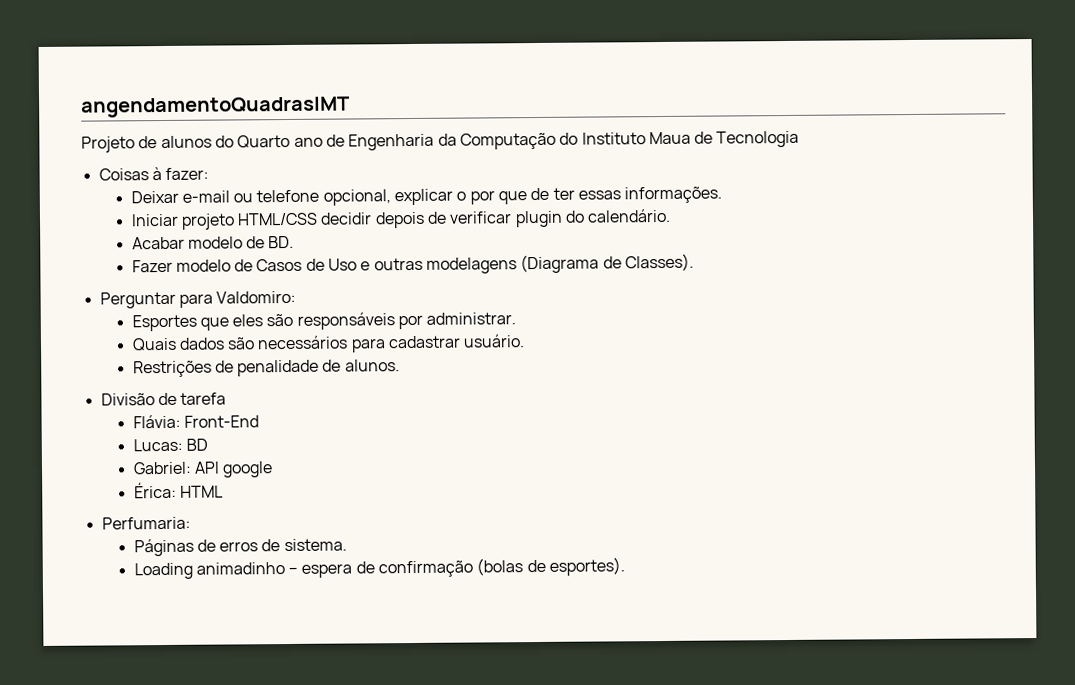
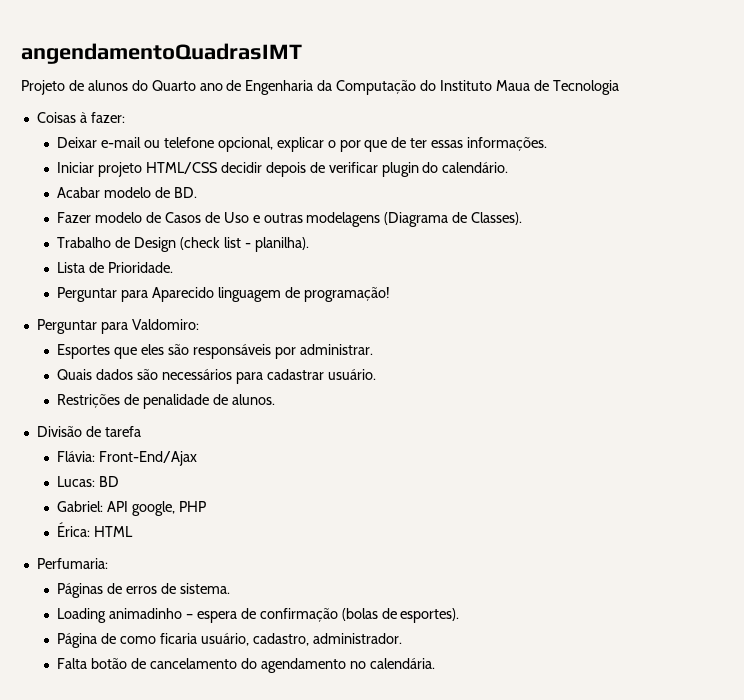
+ Trabalho de Design (check list - planilha).
+ Lista de Prioridade.
+ Perguntar para Aparecido linguagem de programação!
- Flávia: Front-End
+ Flávia: Front-End/Ajax
- Gabriel: API google
+ Gabriel: API google, PHP
+ Página de como ficaria usuário, cadastro, administrador.
+ Falta botão de cancelamento do agendamento no calendária.

